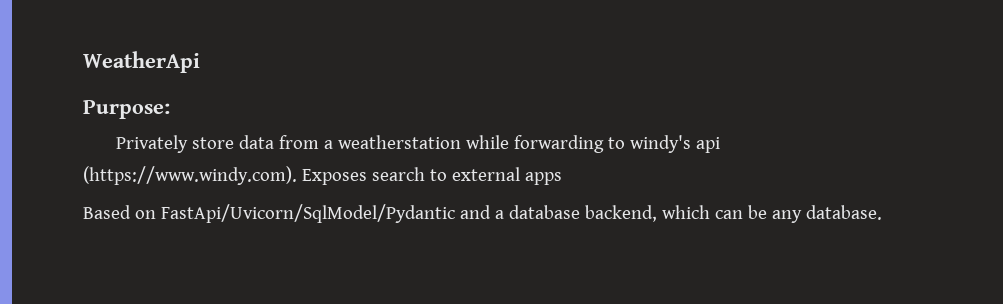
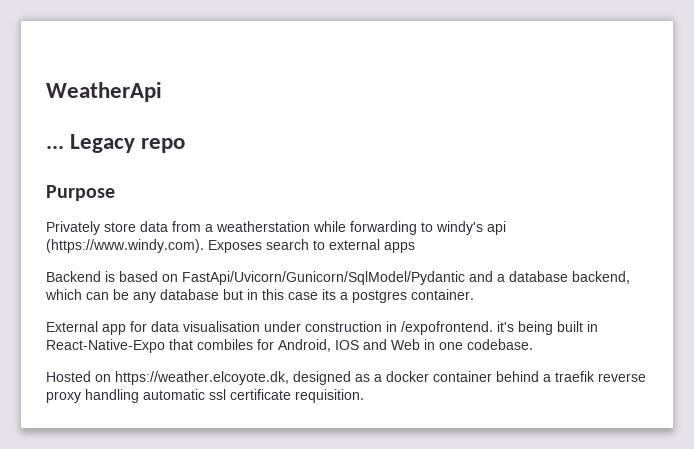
- Purpose:
+ ... Legacy repo
+ Purpose
- Based on FastApi/Uvicorn/SqlModel/Pydantic and a database backend, which can be any database.
+ Backend is based on FastApi/Uvicorn/Gunicorn/SqlModel/Pydantic and a database backend, which can be any database but in this case its a postgres container.
+ External app for data visualisation under construction in /expofrontend. it's being built in React-Native-Expo that combiles for Android, IOS and Web in one codebase.
+ Hosted on https://weather.elcoyote.dk, designed as a docker container behind a traefik reverse proxy handling automatic ssl certificate requisition.

